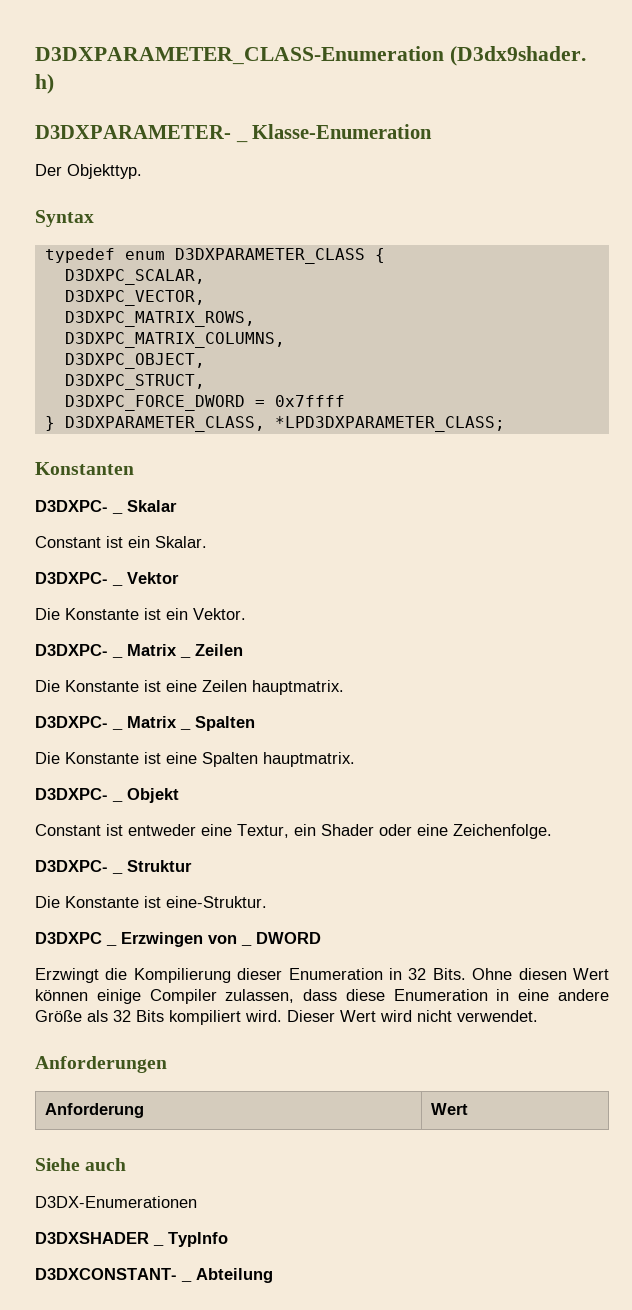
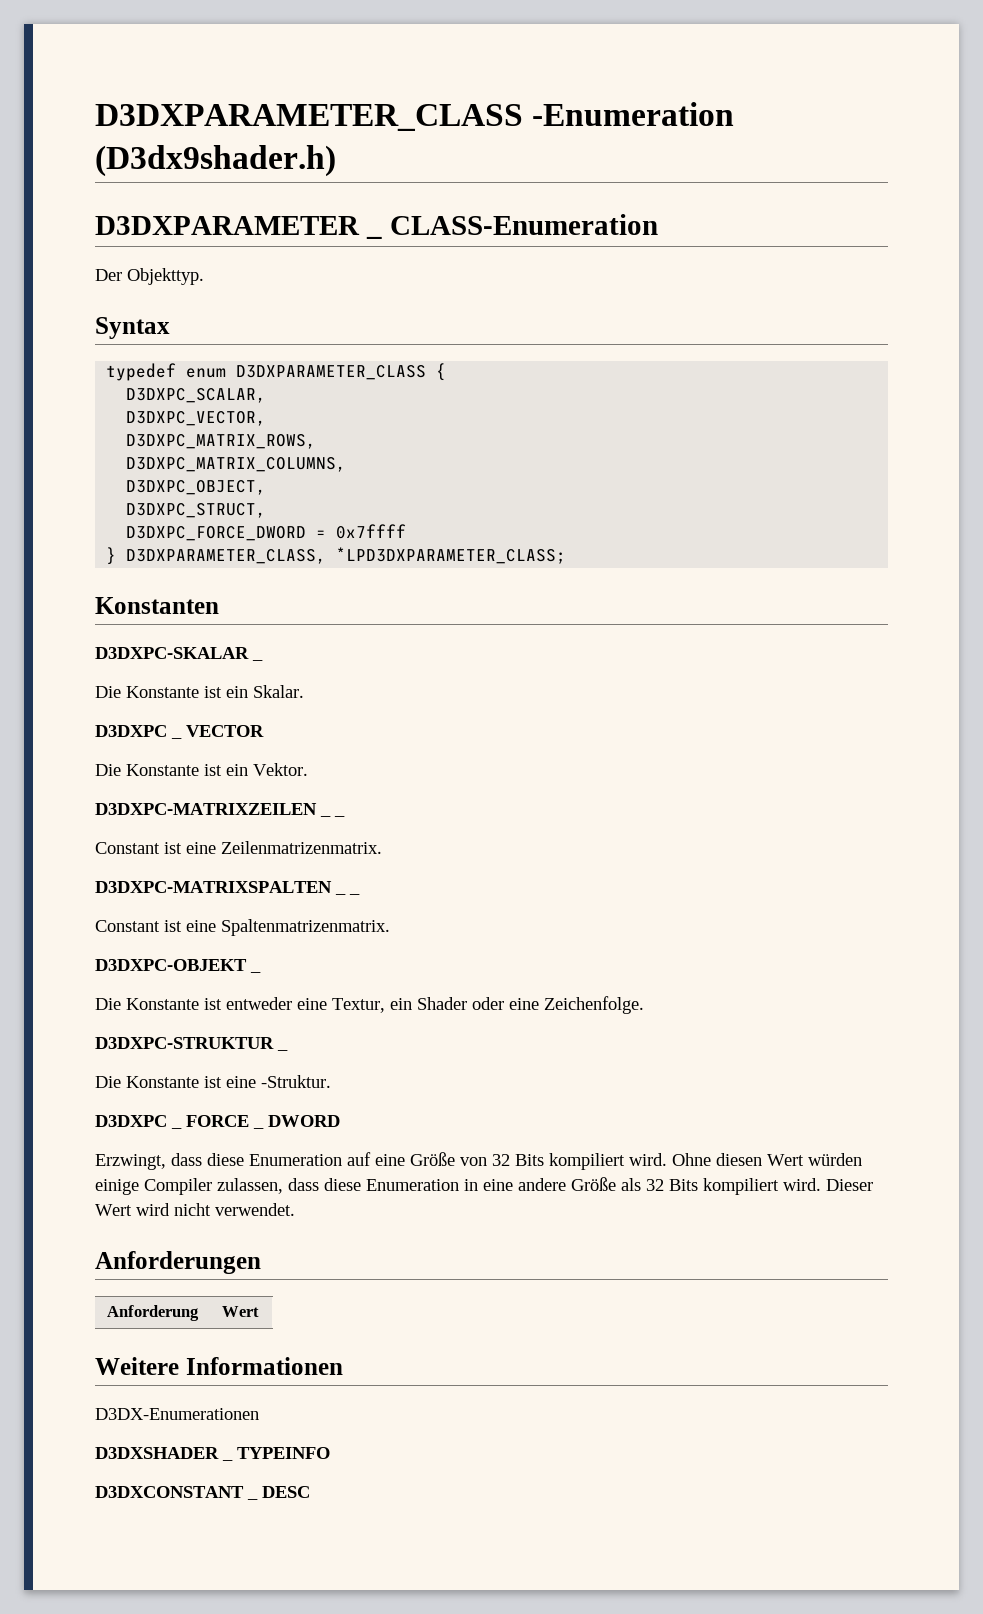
- D3DXPARAMETER_CLASS-Enumeration (D3dx9shader. h)
- D3DXPARAMETER- _ Klasse-Enumeration
+ D3DXPARAMETER_CLASS -Enumeration (D3dx9shader.h)
+ D3DXPARAMETER _ CLASS-Enumeration
- D3DXPC- _ Skalar
- Constant ist ein Skalar.
+ D3DXPC-SKALAR _
+ Die Konstante ist ein Skalar.
- D3DXPC- _ Vektor
+ D3DXPC _ VECTOR
- D3DXPC- _ Matrix _ Zeilen
- Die Konstante ist eine Zeilen hauptmatrix.
- D3DXPC- _ Matrix _ Spalten
- Die Konstante ist eine Spalten hauptmatrix.
- D3DXPC- _ Objekt
- Constant ist entweder eine Textur, ein Shader oder eine Zeichenfolge.
+ D3DXPC-MATRIXZEILEN _ _
+ Constant ist eine Zeilenmatrizenmatrix.
+ D3DXPC-MATRIXSPALTEN _ _
+ Constant ist eine Spaltenmatrizenmatrix.
+ D3DXPC-OBJEKT _
+ Die Konstante ist entweder eine Textur, ein Shader oder eine Zeichenfolge.
- D3DXPC- _ Struktur
- Die Konstante ist eine-Struktur.
- D3DXPC _ Erzwingen von _ DWORD
+ D3DXPC-STRUKTUR _
+ Die Konstante ist eine -Struktur.
+ D3DXPC _ FORCE _ DWORD
- Erzwingt die Kompilierung dieser Enumeration in 32 Bits.
+ Erzwingt, dass diese Enumeration auf eine Größe von 32 Bits kompiliert wird.
- Ohne diesen Wert können einige Compiler zulassen, dass diese Enumeration in eine andere Größe als 32 Bits kompiliert wird.
+ Ohne diesen Wert würden einige Compiler zulassen, dass diese Enumeration in eine andere Größe als 32 Bits kompiliert wird.
- Siehe auch
+ Weitere Informationen
- D3DXSHADER _ TypInfo
- D3DXCONSTANT- _ Abteilung
+ D3DXSHADER _ TYPEINFO
+ D3DXCONSTANT _ DESC

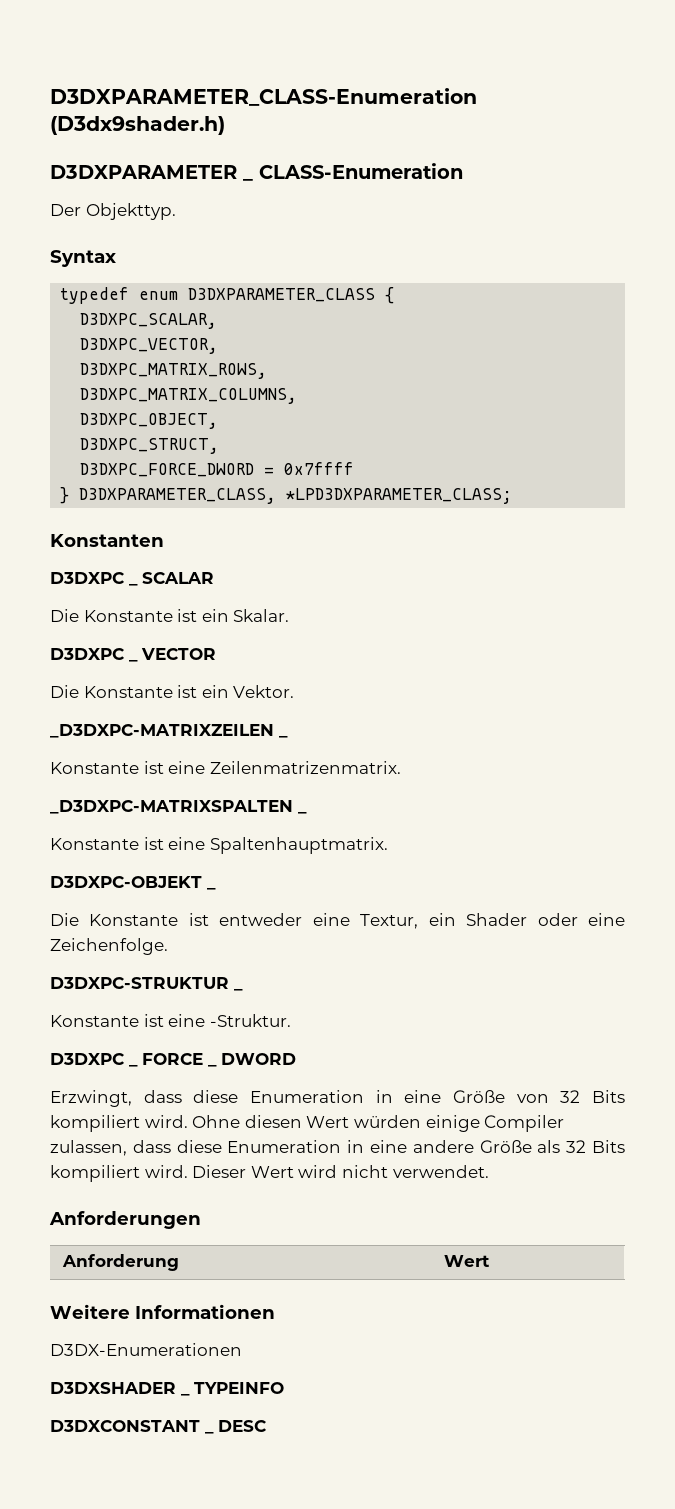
- D3DXPARAMETER_CLASS -Enumeration (D3dx9shader.h)
+ D3DXPARAMETER_CLASS-Enumeration (D3dx9shader.h)
- D3DXPC-SKALAR _
+ D3DXPC _ SCALAR
- D3DXPC-MATRIXZEILEN _ _
- Constant ist eine Zeilenmatrizenmatrix.
+ _D3DXPC-MATRIXZEILEN _
+ Konstante ist eine Zeilenmatrizenmatrix.
- D3DXPC-MATRIXSPALTEN _ _
- Constant ist eine Spaltenmatrizenmatrix.
+ _D3DXPC-MATRIXSPALTEN _
+ Konstante ist eine Spaltenhauptmatrix.
- Die Konstante ist eine -Struktur.
+ Konstante ist eine -Struktur.
- Erzwingt, dass diese Enumeration auf eine Größe von 32 Bits kompiliert wird.
+ Erzwingt, dass diese Enumeration in eine Größe von 32 Bits kompiliert wird.

